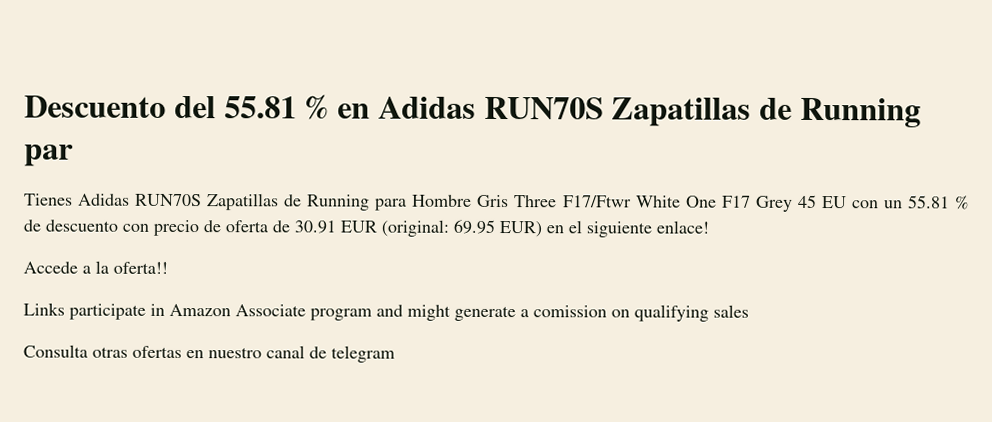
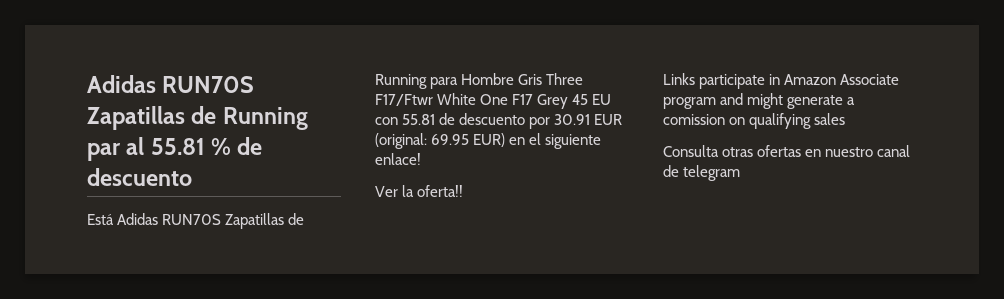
- Descuento del 55.81 % en Adidas RUN70S Zapatillas de Running par
- Tienes Adidas RUN70S Zapatillas de Running para Hombre Gris Three F17/Ftwr White One F17 Grey 45 EU con un 55.81 % de descuento con precio de oferta de 30.91 EUR (original: 69.95 EUR) en el siguiente enlace!
+ Adidas RUN70S Zapatillas de Running par al 55.81 % de descuento
+ Está Adidas RUN70S Zapatillas de Running para Hombre Gris Three F17/Ftwr White One F17 Grey 45 EU con 55.81 de descuento por 30.91 EUR (original: 69.95 EUR) en el siguiente enlace!
- Accede a la oferta!!
+ Ver la oferta!!

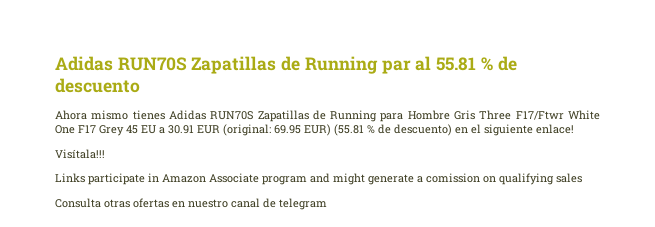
- Está Adidas RUN70S Zapatillas de Running para Hombre Gris Three F17/Ftwr White One F17 Grey 45 EU con 55.81 de descuento por 30.91 EUR (original: 69.95 EUR) en el siguiente enlace!
+ Ahora mismo tienes Adidas RUN70S Zapatillas de Running para Hombre Gris Three F17/Ftwr White One F17 Grey 45 EU a 30.91 EUR (original: 69.95 EUR) (55.81 % de descuento) en el siguiente enlace!
- Ver la oferta!!
+ Visítala!!!

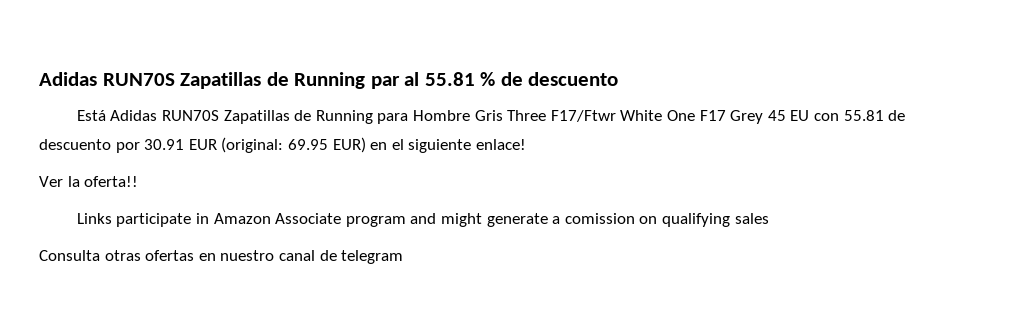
- Ahora mismo tienes Adidas RUN70S Zapatillas de Running para Hombre Gris Three F17/Ftwr White One F17 Grey 45 EU a 30.91 EUR (original: 69.95 EUR) (55.81 % de descuento) en el siguiente enlace!
+ Está Adidas RUN70S Zapatillas de Running para Hombre Gris Three F17/Ftwr White One F17 Grey 45 EU con 55.81 de descuento por 30.91 EUR (original: 69.95 EUR) en el siguiente enlace!
- Visítala!!!
+ Ver la oferta!!

